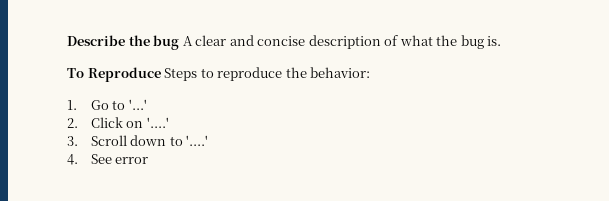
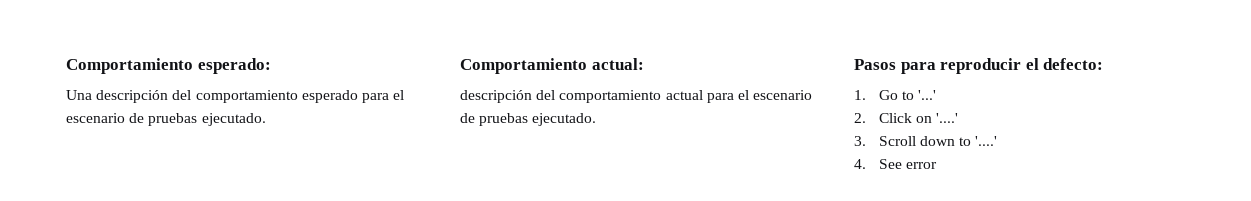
- Describe the bug A clear and concise description of what the bug is.
- To Reproduce Steps to reproduce the behavior:
+ Comportamiento esperado:
+ Una descripción del comportamiento esperado para el escenario de pruebas ejecutado.
+ Comportamiento actual:
+ descripción del comportamiento actual para el escenario de pruebas ejecutado.
+ Pasos para reproducir el defecto:

